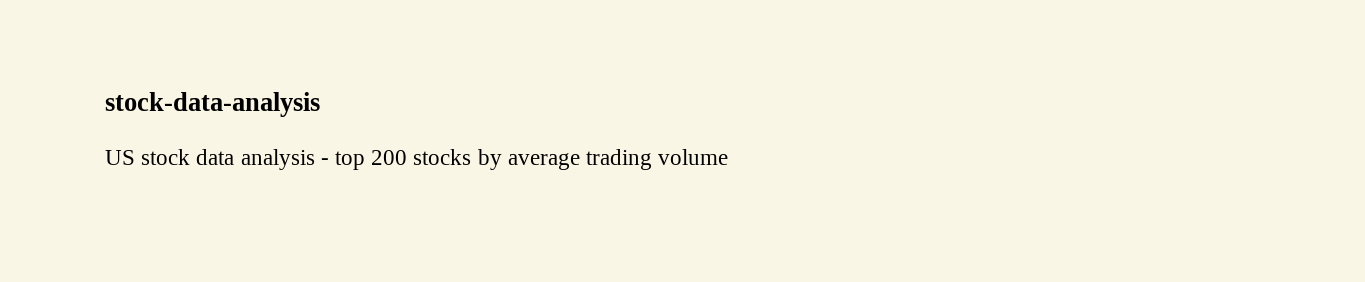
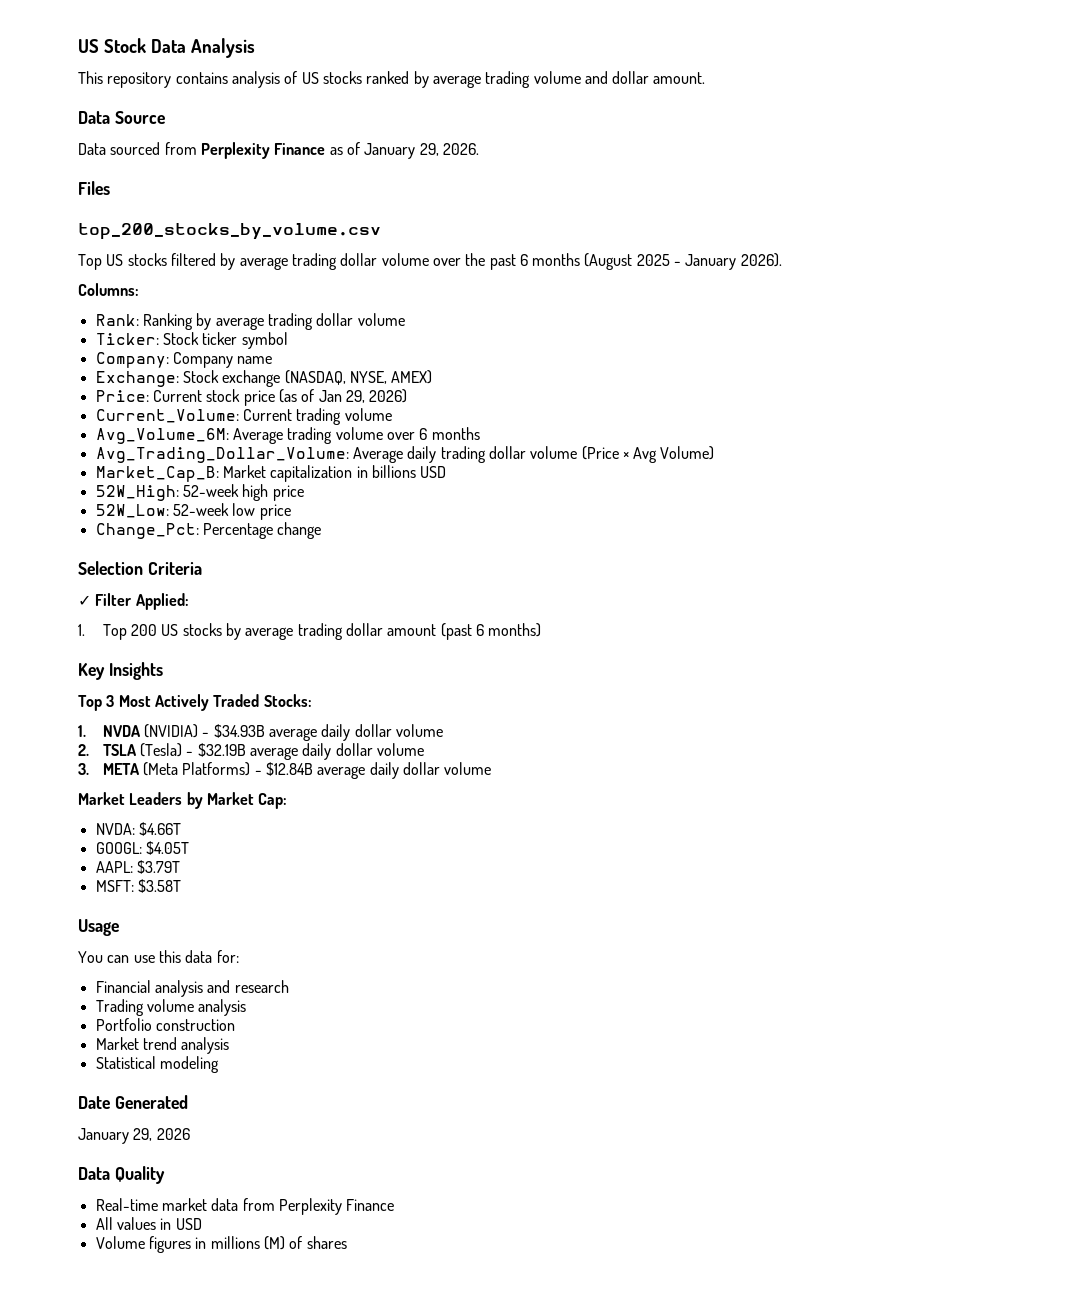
- stock-data-analysis
- US stock data analysis - top 200 stocks by average trading volume
+ US Stock Data Analysis
+ This repository contains analysis of US stocks ranked by average trading volume and dollar amount.
+ Data Source
+ Data sourced from Perplexity Finance as of January 29, 2026.
+ Files
+ top_200_stocks_by_volume.csv
+ Top US stocks filtered by average trading dollar volume over the past 6 months (August 2025 - January 2026).
+ Columns:
+ Rank: Ranking by average trading dollar volume
+ Ticker: Stock ticker symbol
+ Company: Company name
+ Exchange: Stock exchange (NASDAQ, NYSE, AMEX)
+ Price: Current stock price (as of Jan 29, 2026)
+ Current_Volume: Current trading volume
+ Avg_Volume_6M: Average trading volume over 6 months
+ Avg_Trading_Dollar_Volume: Average daily trading dollar volume (Price × Avg Volume)
+ Market_Cap_B: Market capitalization in billions USD
+ 52W_High: 52-week high price
+ 52W_Low: 52-week low price
+ Change_Pct: Percentage change
+ Selection Criteria
+ ✓ Filter Applied:
+ 1. Top 200 US stocks by average trading dollar amount (past 6 months)
+ Key Insights
+ Top 3 Most Actively Traded Stocks:
+ 1. NVDA (NVIDIA) - $34.93B average daily dollar volume
+ 2. TSLA (Tesla) - $32.19B average daily dollar volume
+ 3. META (Meta Platforms) - $12.84B average daily dollar volume
+ Market Leaders by Market Cap:
+ NVDA: $4.66T
+ GOOGL: $4.05T
+ AAPL: $3.79T
+ MSFT: $3.58T
+ Usage
+ You can use this data for:
+ Financial analysis and research
+ Trading volume analysis
+ Portfolio construction
+ Market trend analysis
+ Statistical modeling
+ Date Generated
+ January 29, 2026
+ Data Quality
+ Real-time market data from Perplexity Finance
+ All values in USD
+ Volume figures in millions (M) of shares

